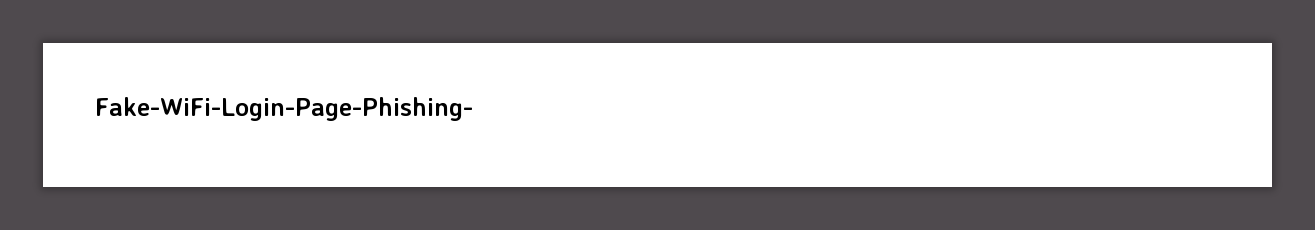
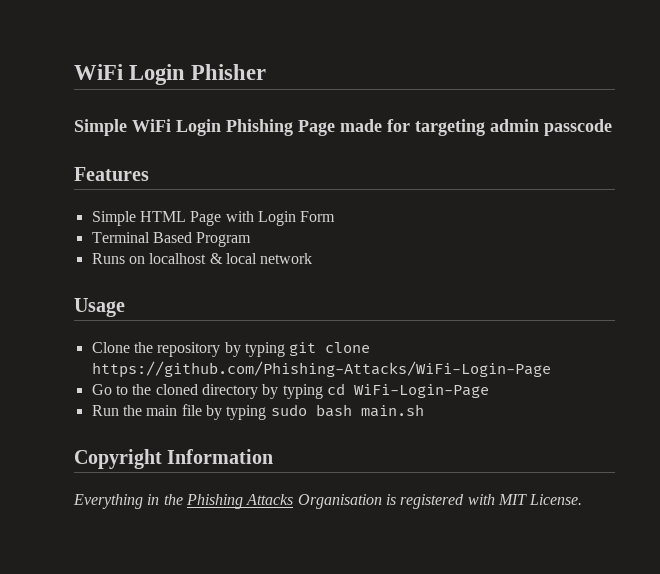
- Fake-WiFi-Login-Page-Phishing-
+ WiFi Login Phisher
+ Simple WiFi Login Phishing Page made for targeting admin passcode
+ Features
+ Simple HTML Page with Login Form
+ Terminal Based Program
+ Runs on localhost & local network
+ Usage
+ Clone the repository by typing git clone https://github.com/Phishing-Attacks/WiFi-Login-Page
+ Go to the cloned directory by typing cd WiFi-Login-Page
+ Run the main file by typing sudo bash main.sh
+ Copyright Information
+ Everything in the Phishing Attacks Organisation is registered with MIT License.

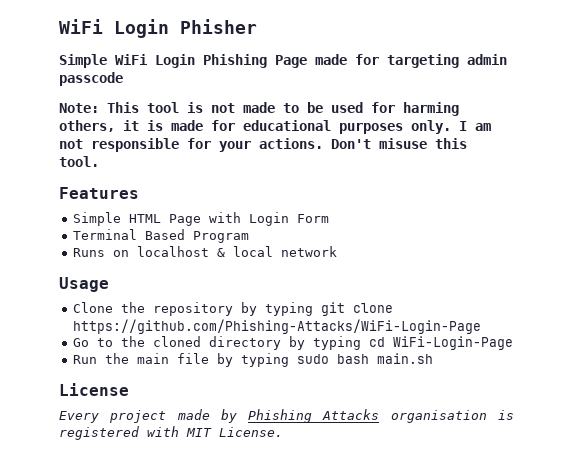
+ Note: This tool is not made to be used for harming others, it is made for educational purposes only. I am not responsible for your actions. Don't misuse this tool.
- Copyright Information
- Everything in the Phishing Attacks Organisation is registered with MIT License.
+ License
+ Every project made by Phishing Attacks organisation is registered with MIT License.

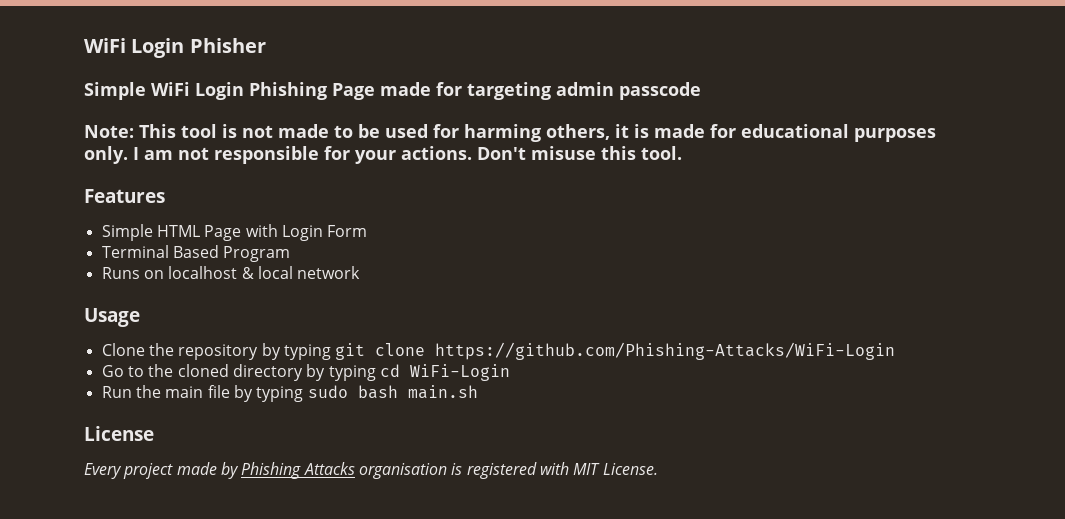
- Clone the repository by typing git clone https://github.com/Phishing-Attacks/WiFi-Login-Page
+ Clone the repository by typing git clone https://github.com/Phishing-Attacks/WiFi-Login
- Go to the cloned directory by typing cd WiFi-Login-Page
+ Go to the cloned directory by typing cd WiFi-Login

